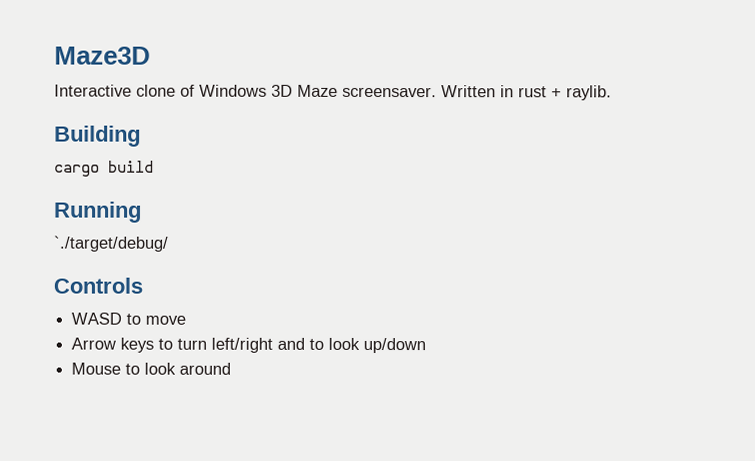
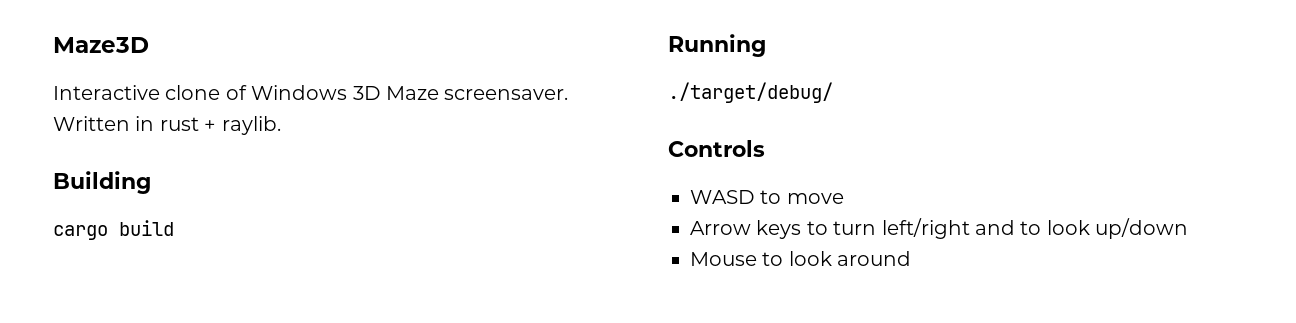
- `./target/debug/
+ ./target/debug/

